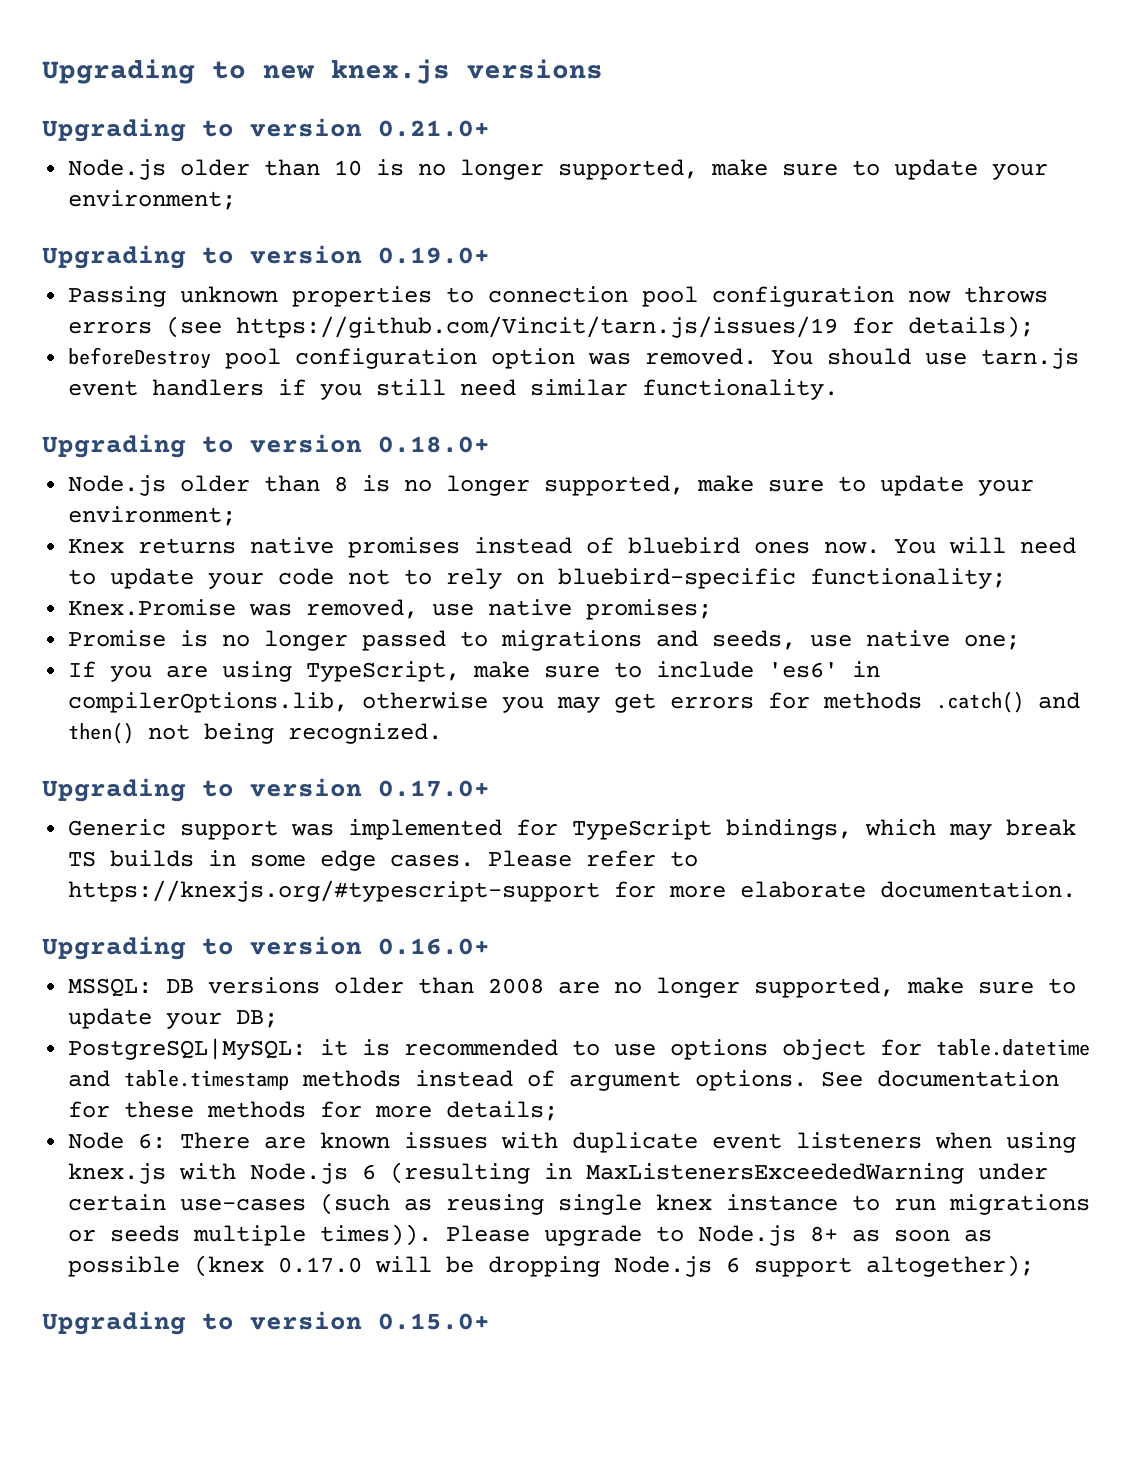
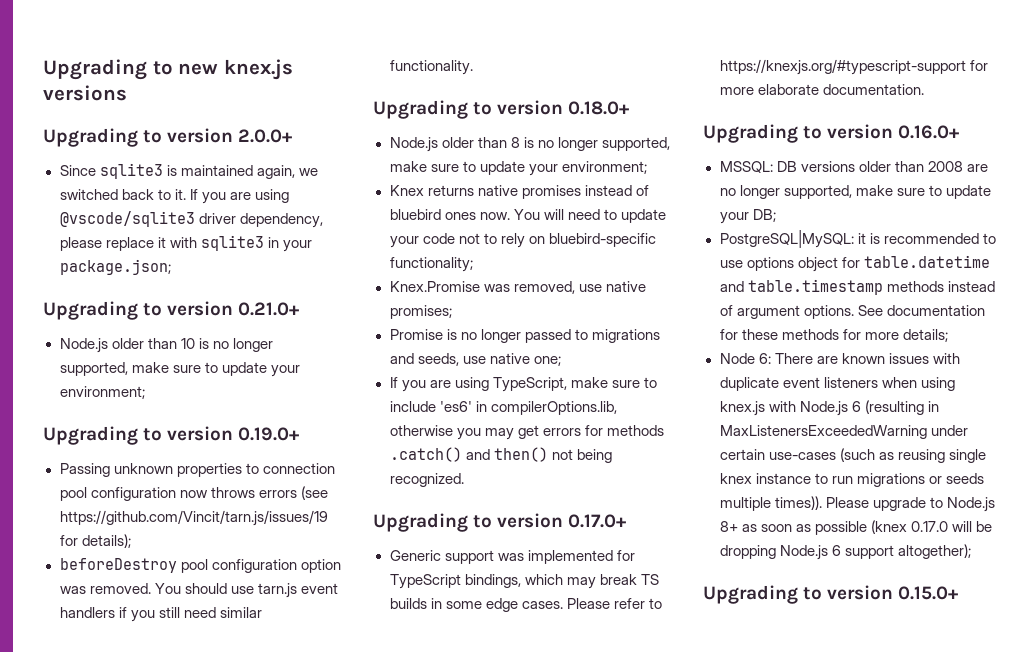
+ Upgrading to version 2.0.0+
+ Since sqlite3 is maintained again, we switched back to it. If you are using @vscode/sqlite3 driver dependency, please replace it with sqlite3 in your package.json;

